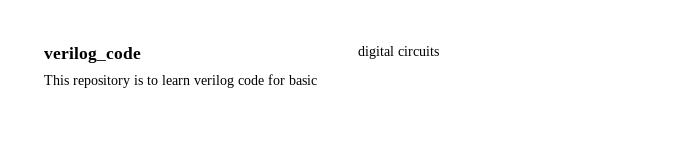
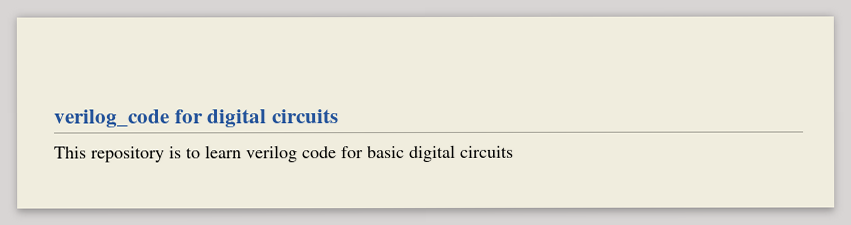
- verilog_code
+ verilog_code for digital circuits

